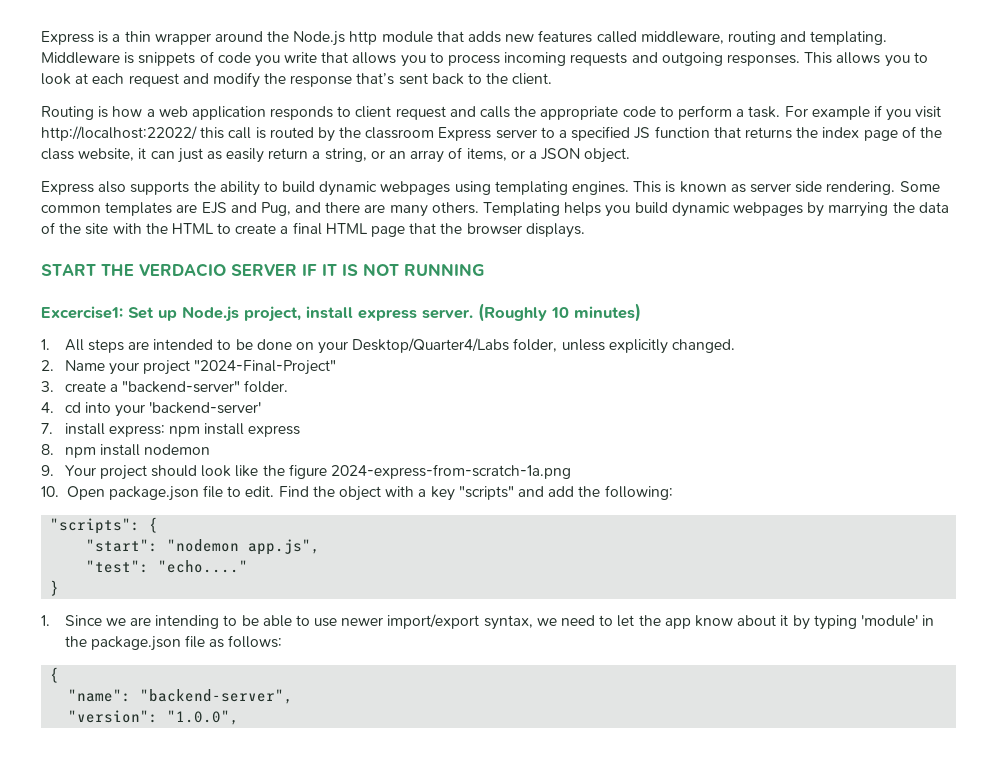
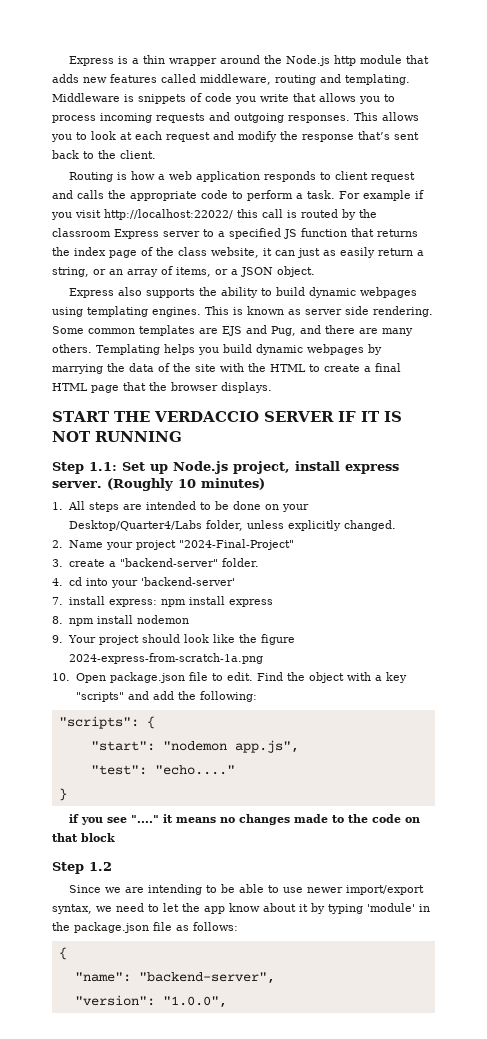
- START THE VERDACIO SERVER IF IT IS NOT RUNNING
+ START THE VERDACCIO SERVER IF IT IS NOT RUNNING
- Excercise1: Set up Node.js project, install express server.
+ Step 1.1: Set up Node.js project, install express server.
- 1. Since we are intending to be able to use newer import/export syntax, we need to let the app know about it by typing 'module' in the package.json file as follows:
+ if you see "...." it means no changes made to the code on that block
+ Step 1.2
+ Since we are intending to be able to use newer import/export syntax, we need to let the app know about it by typing 'module' in the package.json file as follows:

